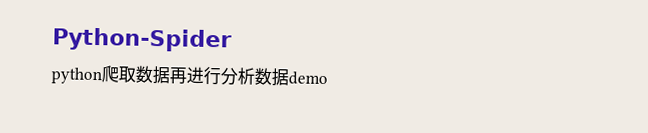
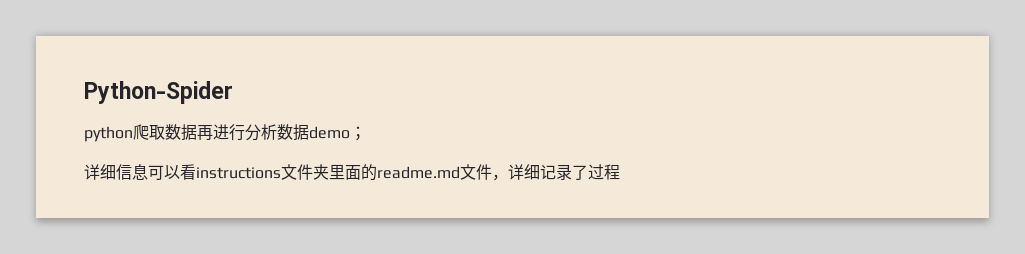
- python爬取数据再进行分析数据demo
+ python爬取数据再进行分析数据demo；
+ 详细信息可以看instructions文件夹里面的readme.md文件，详细记录了过程

